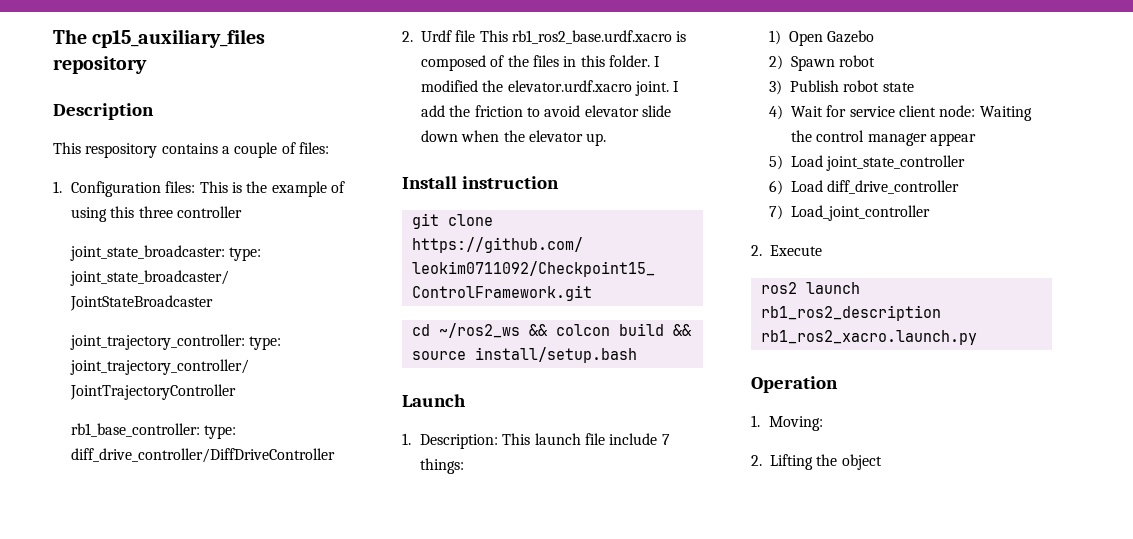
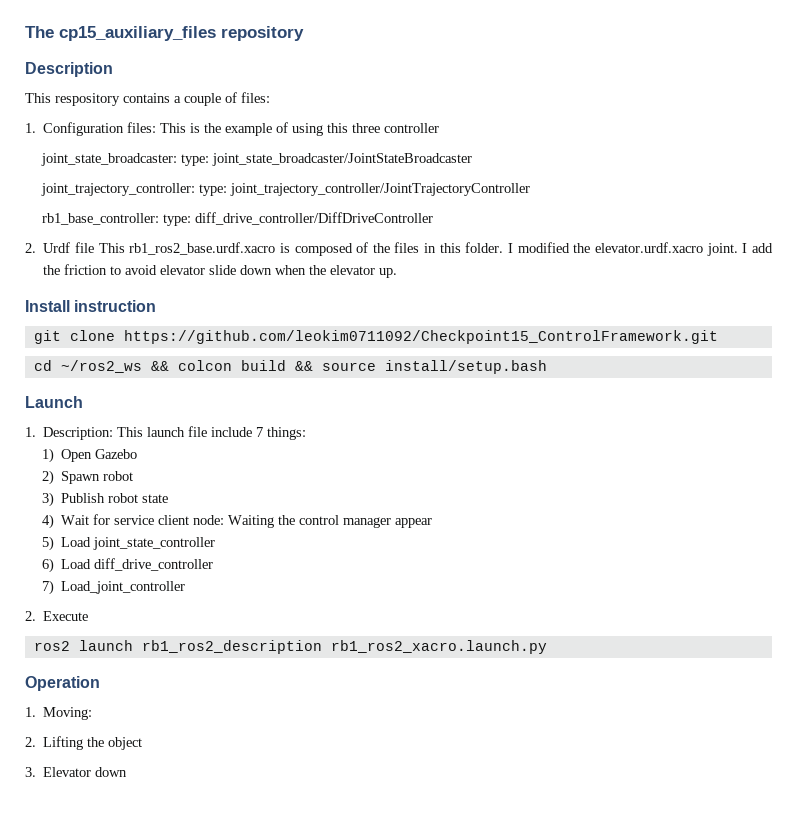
+ 3. Elevator down

